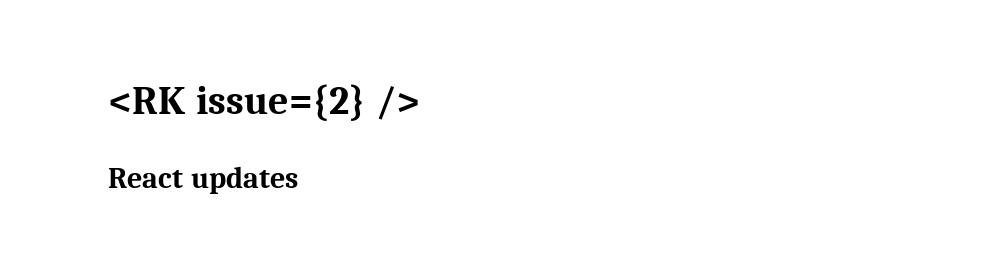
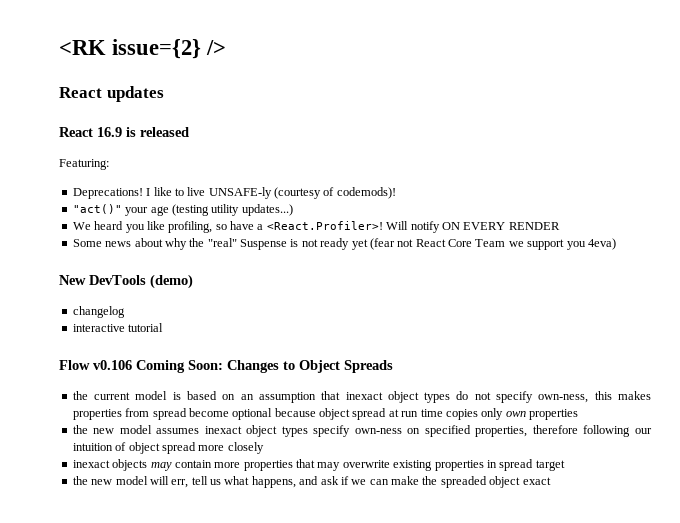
+ React 16.9 is released
+ Featuring:
+ Deprecations! I like to live UNSAFE-ly (courtesy of codemods)!
+ "act()" your age (testing utility updates...)
+ We heard you like profiling, so have a <React.Profiler>! Will notify ON EVERY RENDER
+ Some news about why the "real" Suspense is not ready yet (fear not React Core Team we support you 4eva)
+ New DevTools (demo)
+ changelog
+ interactive tutorial
+ Flow v0.106 Coming Soon: Changes to Object Spreads
+ the current model is based on an assumption that inexact object types do not specify own-ness, this makes properties from spread become optional because object spread at run time copies only own properties
+ the new model assumes inexact object types specify own-ness on specified properties, therefore following our intuition of object spread more closely
+ inexact objects may contain more properties that may overwrite existing properties in spread target
+ the new model will err, tell us what happens, and ask if we can make the spreaded object exact

